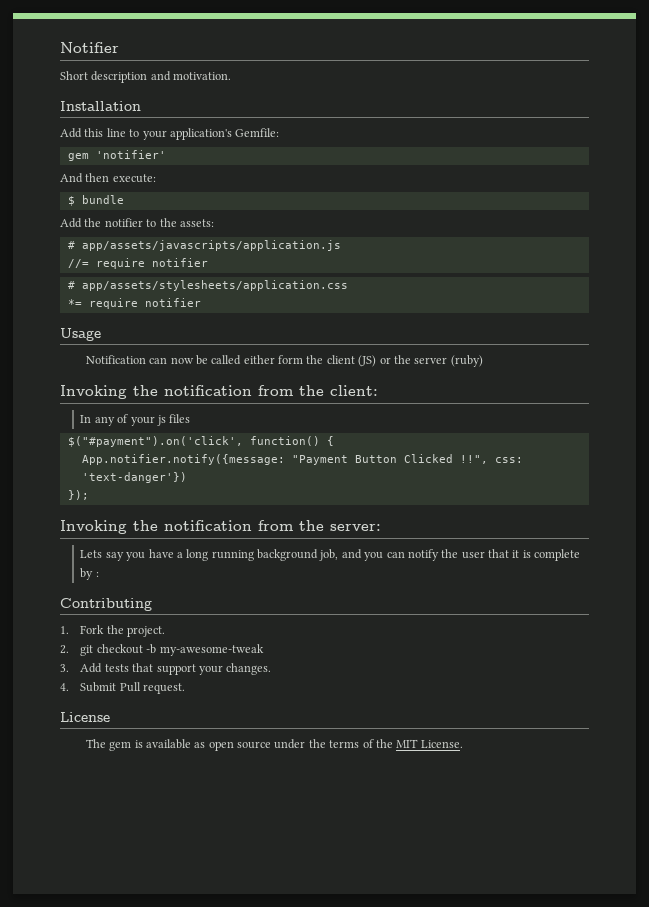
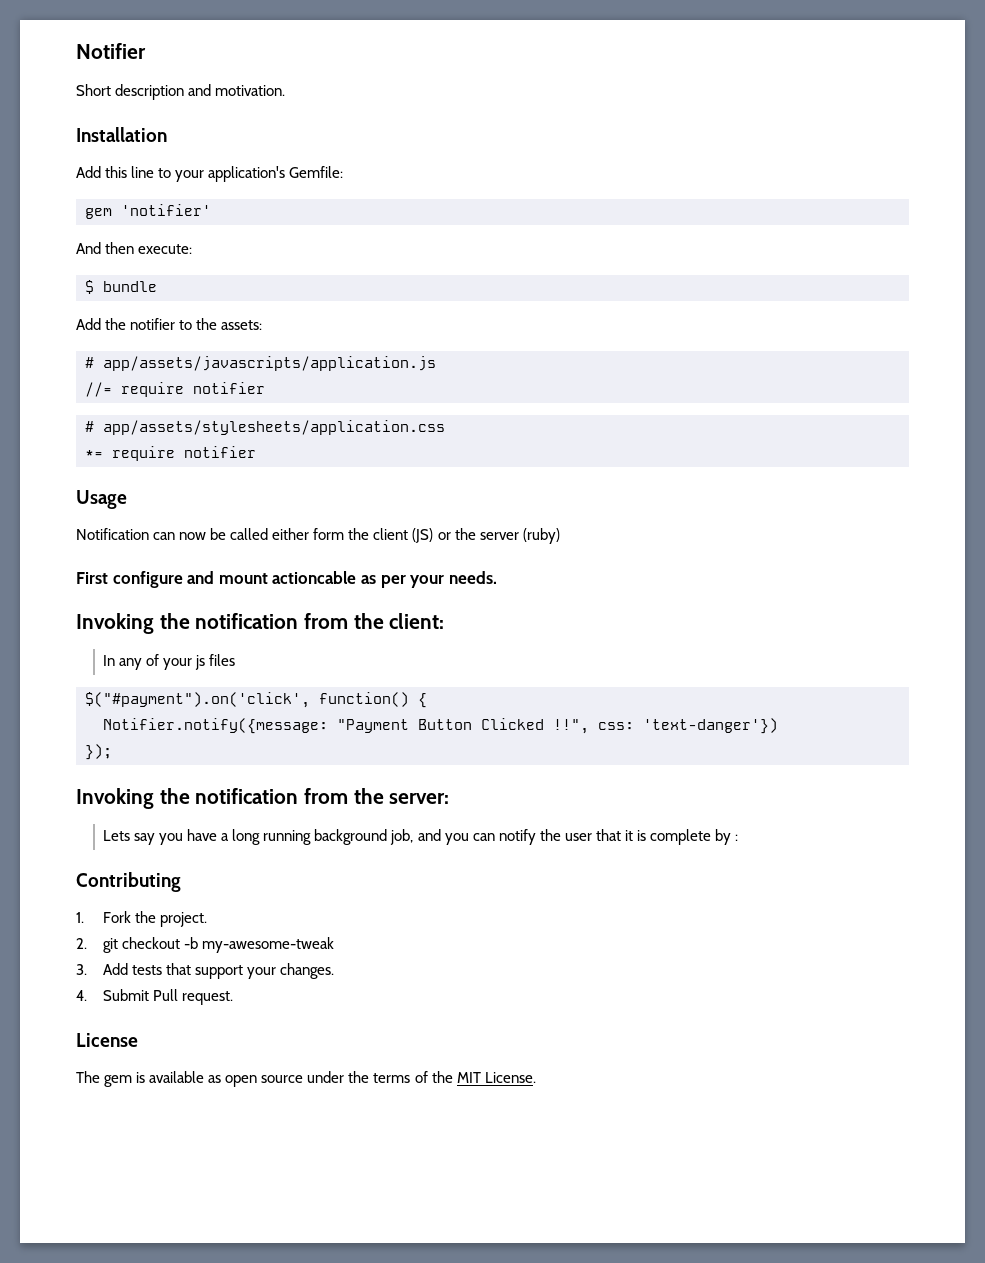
+ First configure and mount actioncable as per your needs.
- App.notifier.notify({message: "Payment Button Clicked !!", css: 'text-danger'})
+ Notifier.notify({message: "Payment Button Clicked !!", css: 'text-danger'})

